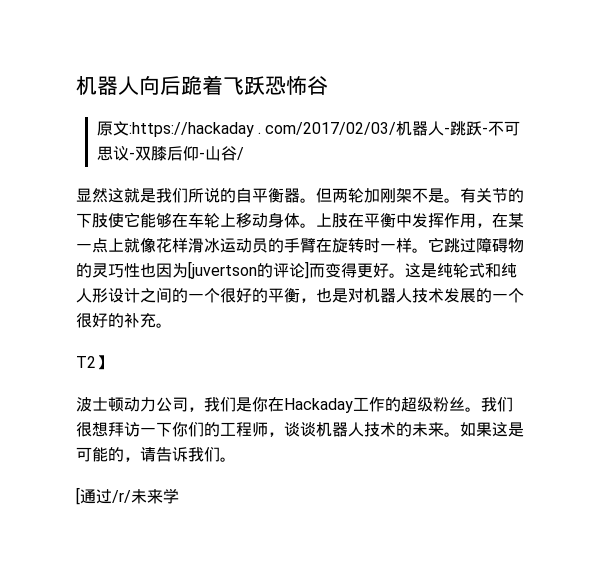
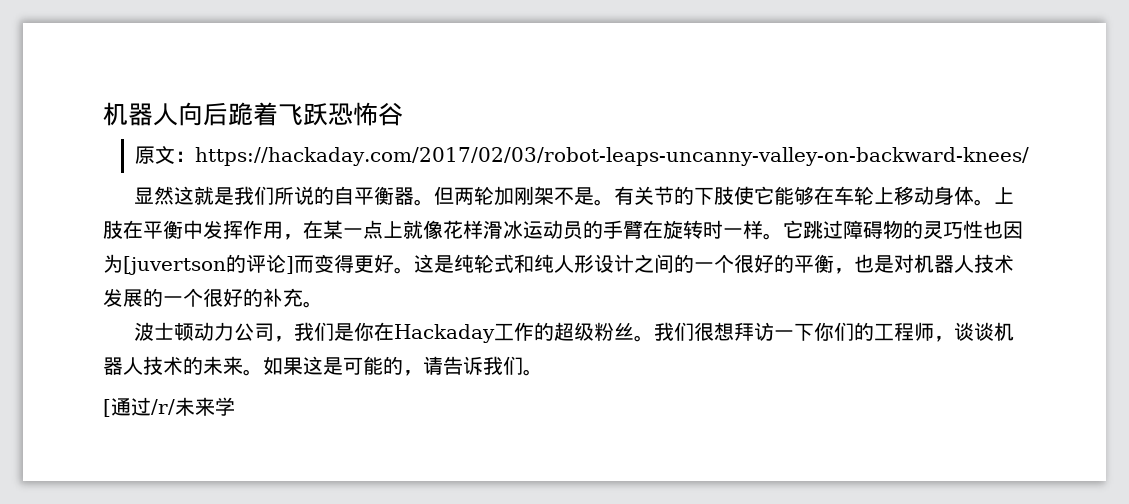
- 原文:https://hackaday . com/2017/02/03/机器人-跳跃-不可思议-双膝后仰-山谷/
+ 原文：https://hackaday.com/2017/02/03/robot-leaps-uncanny-valley-on-backward-knees/
- T2】

